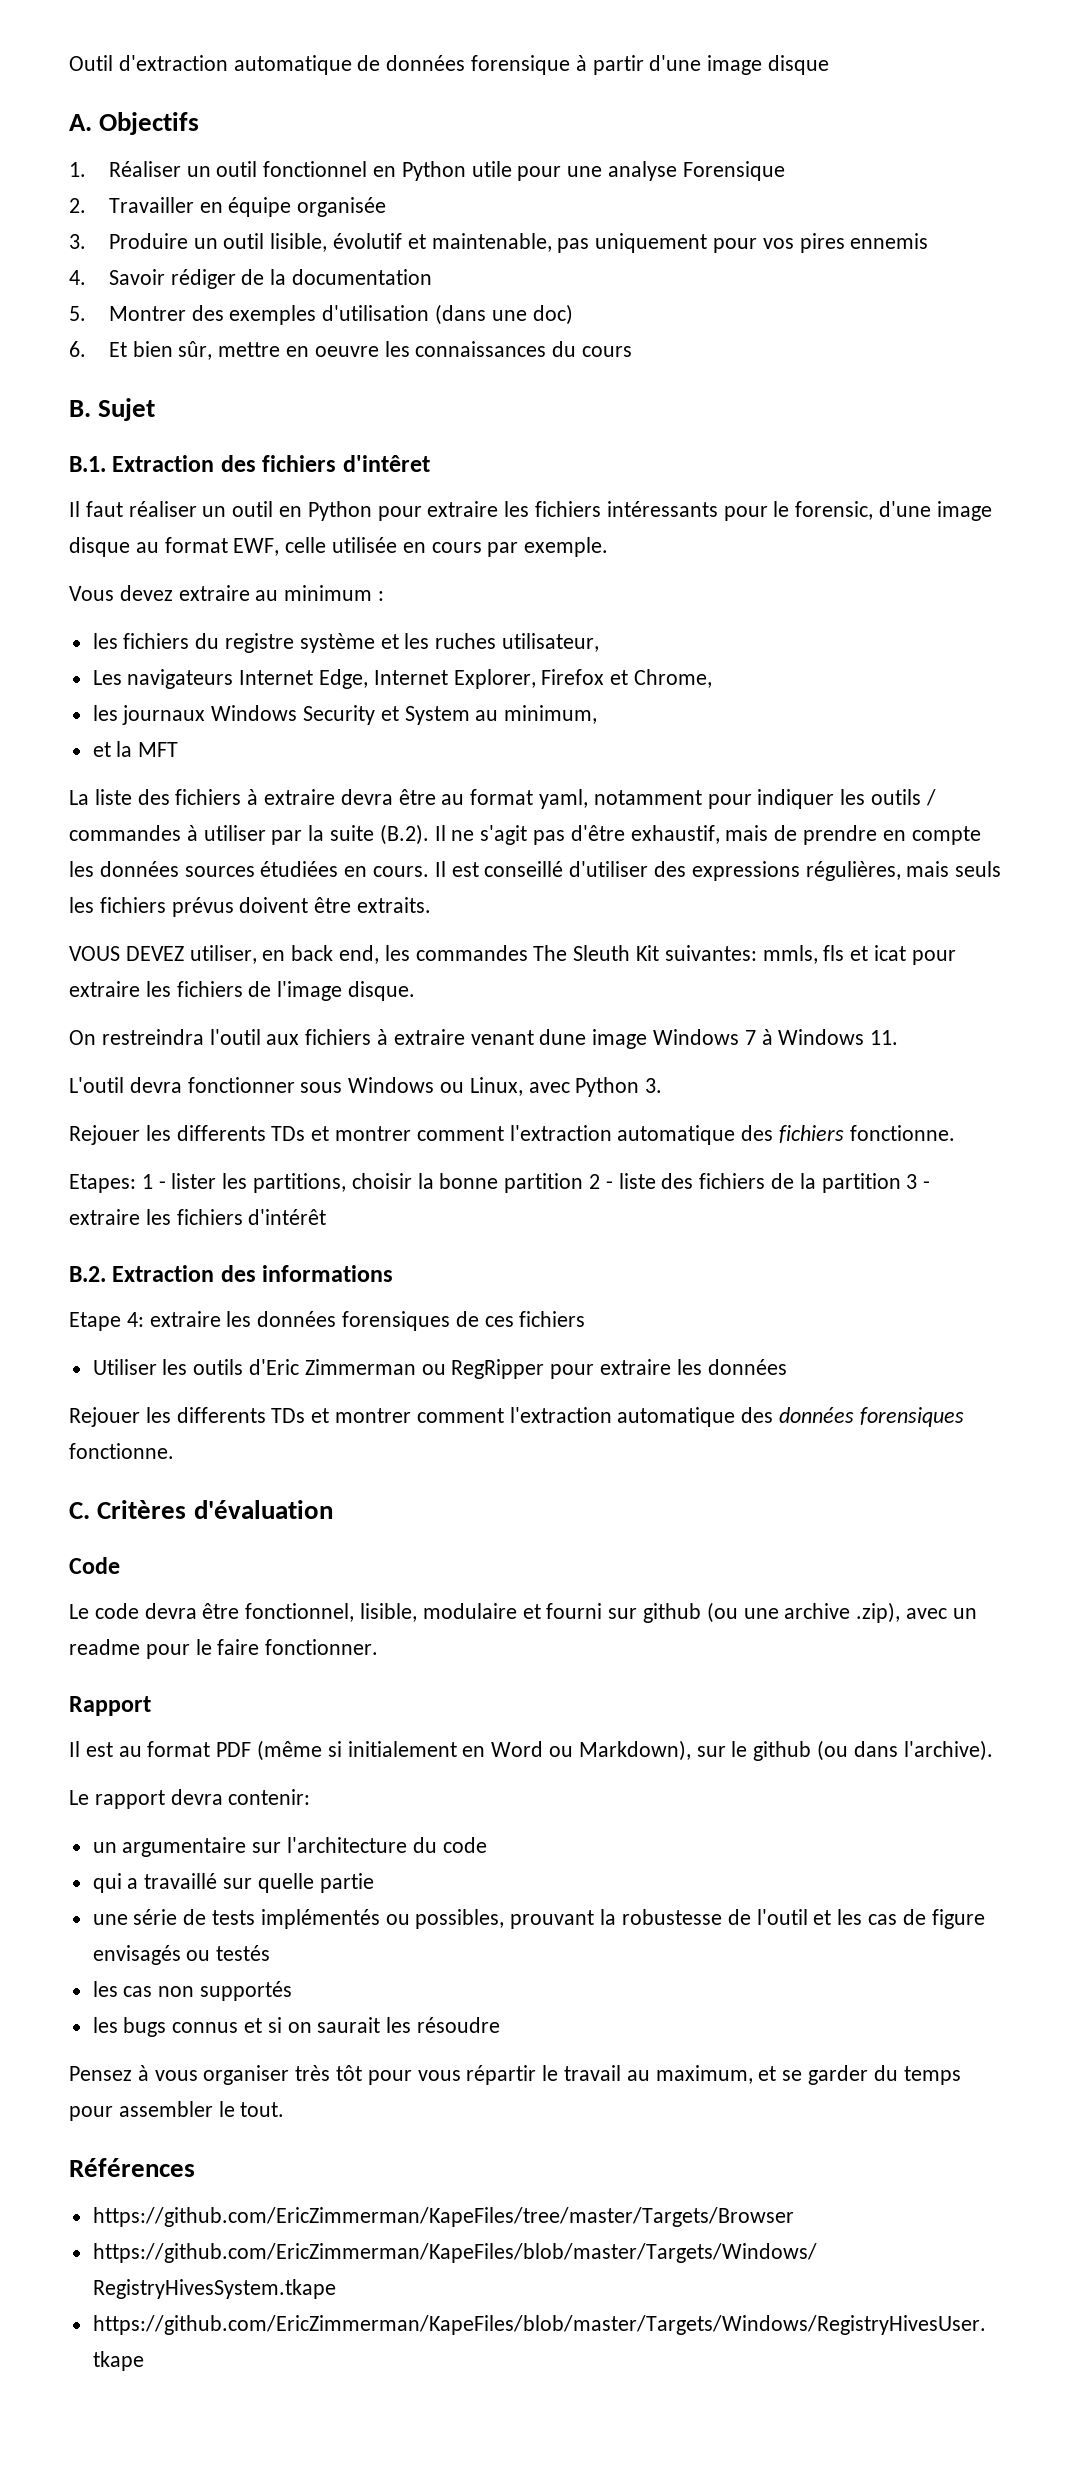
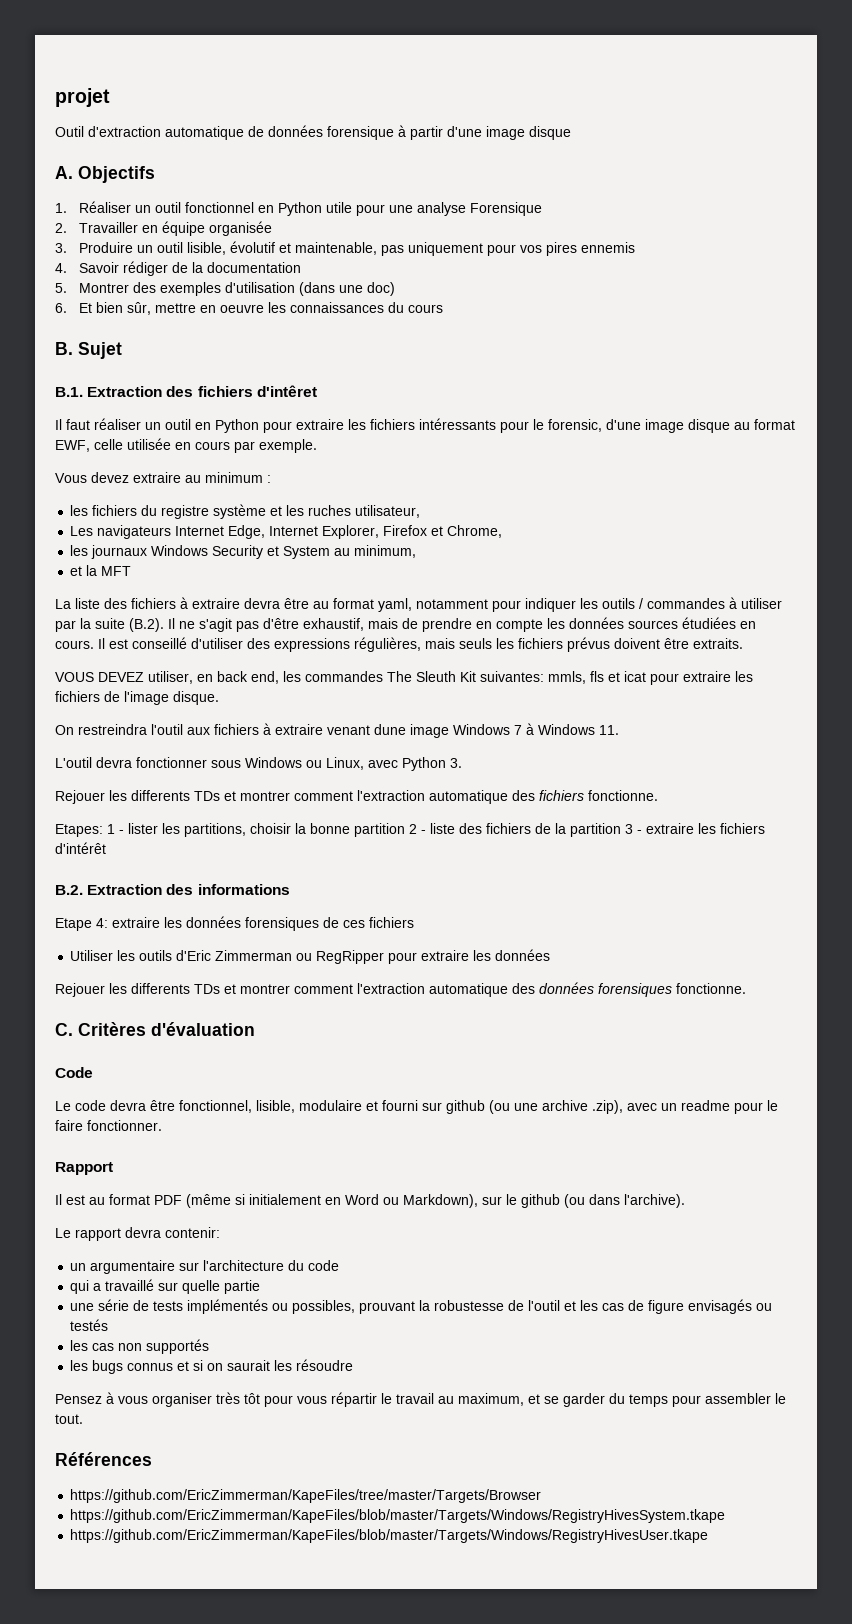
+ projet

